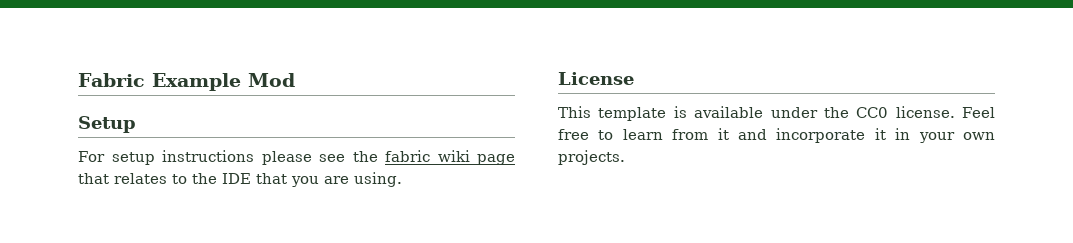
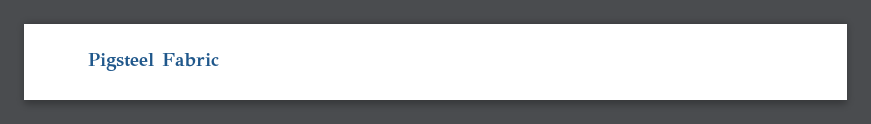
- Fabric Example Mod
- Setup
- For setup instructions please see the fabric wiki page that relates to the IDE that you are using.
- License
- This template is available under the CC0 license. Feel free to learn from it and incorporate it in your own projects.
+ Pigsteel Fabric

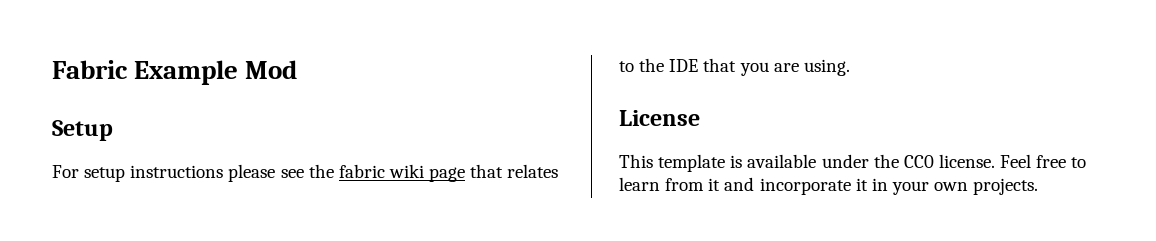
- Pigsteel Fabric
+ Fabric Example Mod
+ Setup
+ For setup instructions please see the fabric wiki page that relates to the IDE that you are using.
+ License
+ This template is available under the CC0 license. Feel free to learn from it and incorporate it in your own projects.

